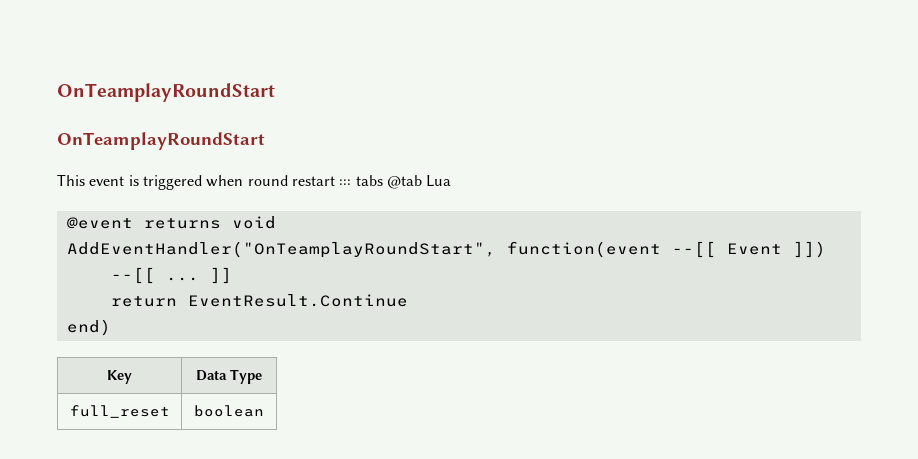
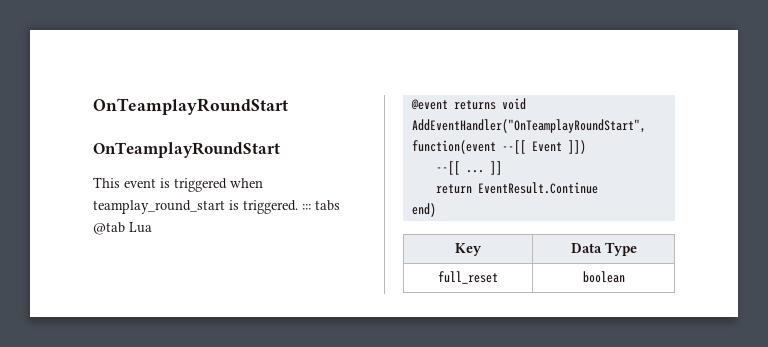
- This event is triggered when round restart ::: tabs @tab Lua
+ This event is triggered when teamplay_round_start is triggered. ::: tabs @tab Lua

